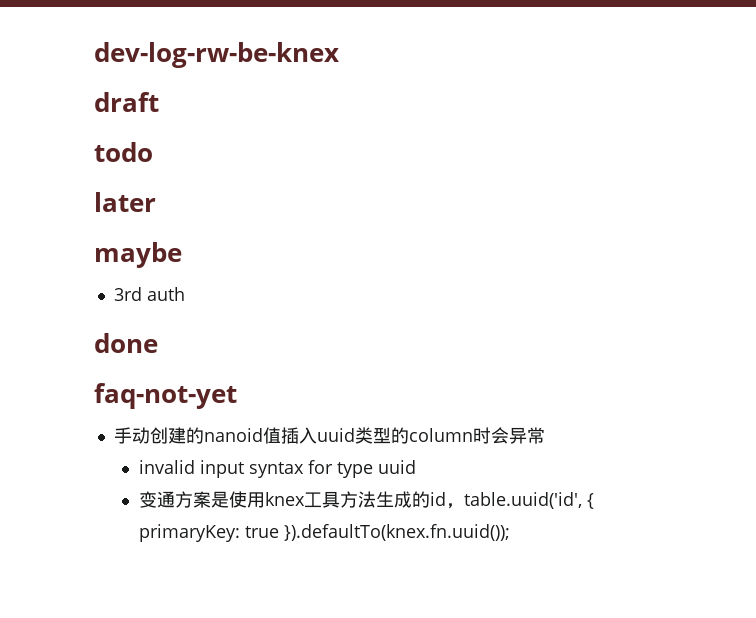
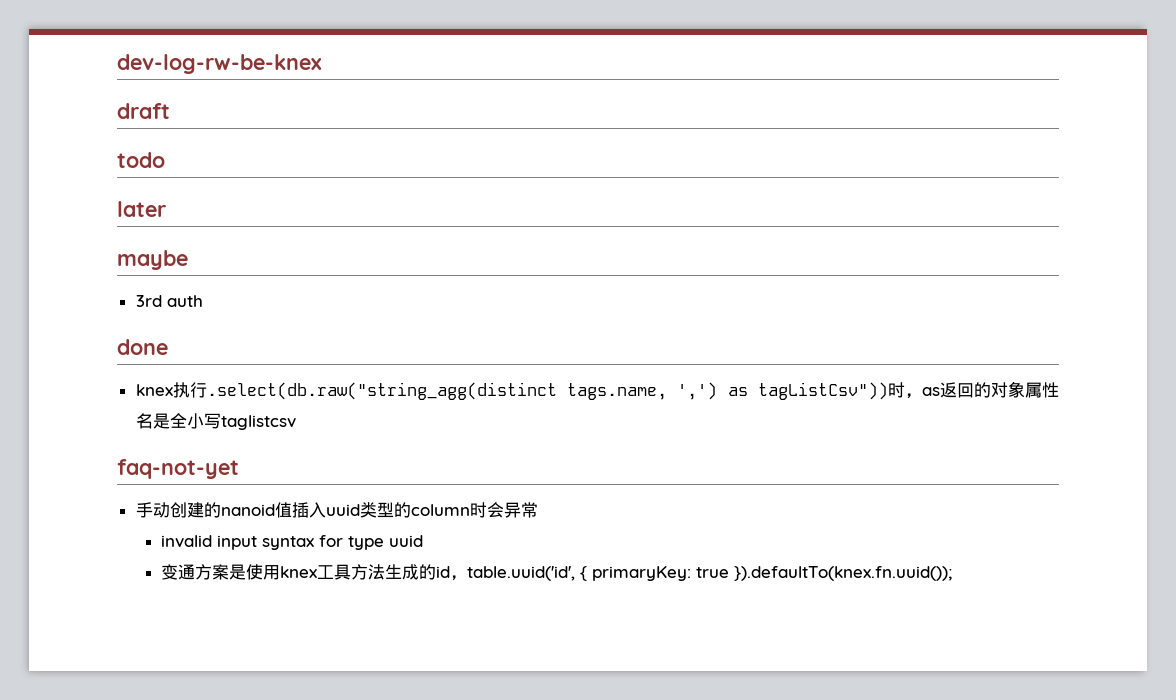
+ knex执行.select(db.raw("string_agg(distinct tags.name, ',') as tagListCsv"))时，as返回的对象属性名是全小写taglistcsv

